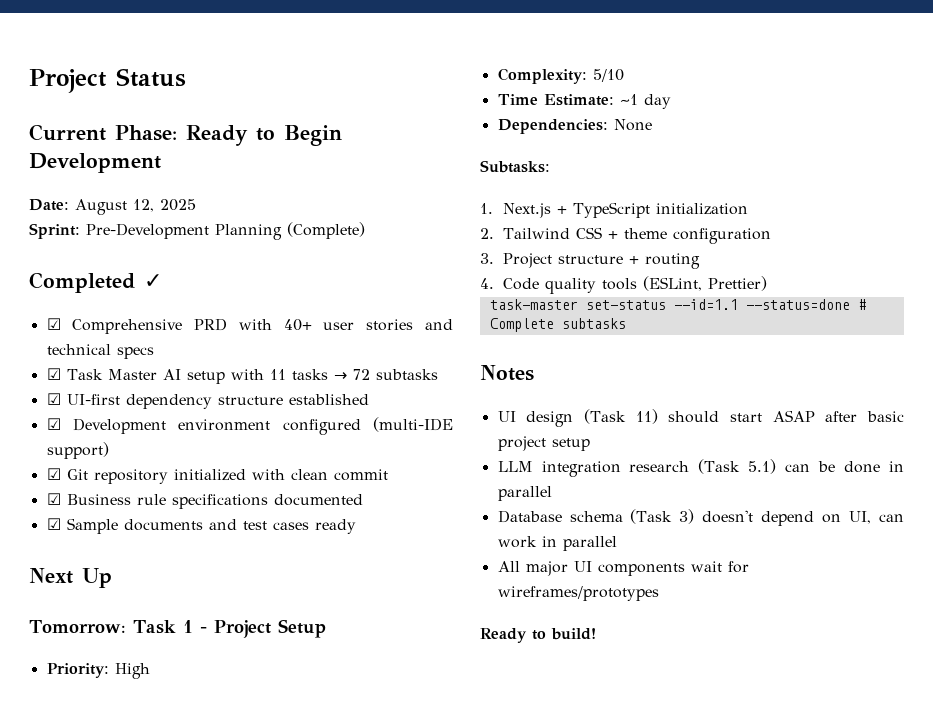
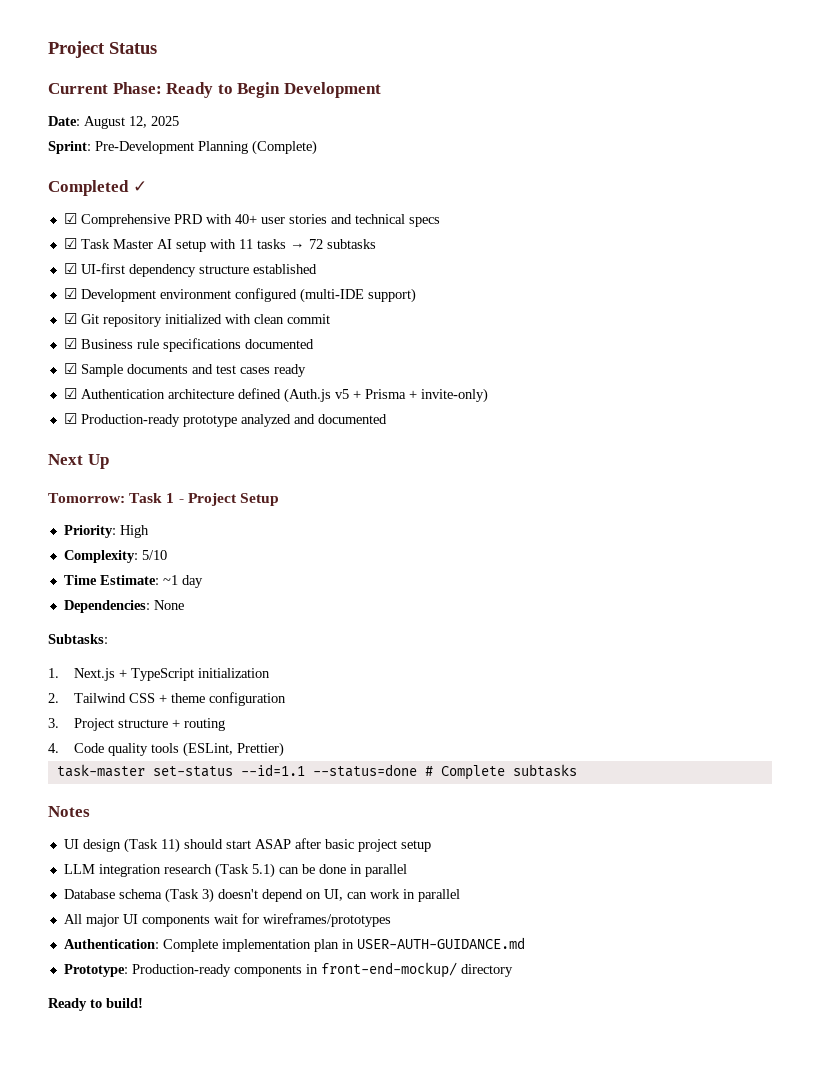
+ ☑ Authentication architecture defined (Auth.js v5 + Prisma + invite-only)
+ ☑ Production-ready prototype analyzed and documented
+ Authentication: Complete implementation plan in USER-AUTH-GUIDANCE.md
+ Prototype: Production-ready components in front-end-mockup/ directory

